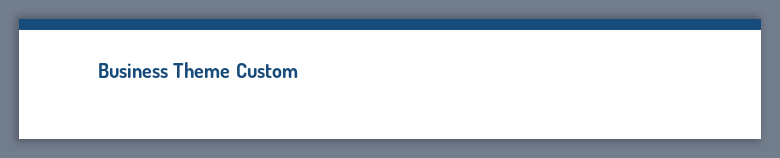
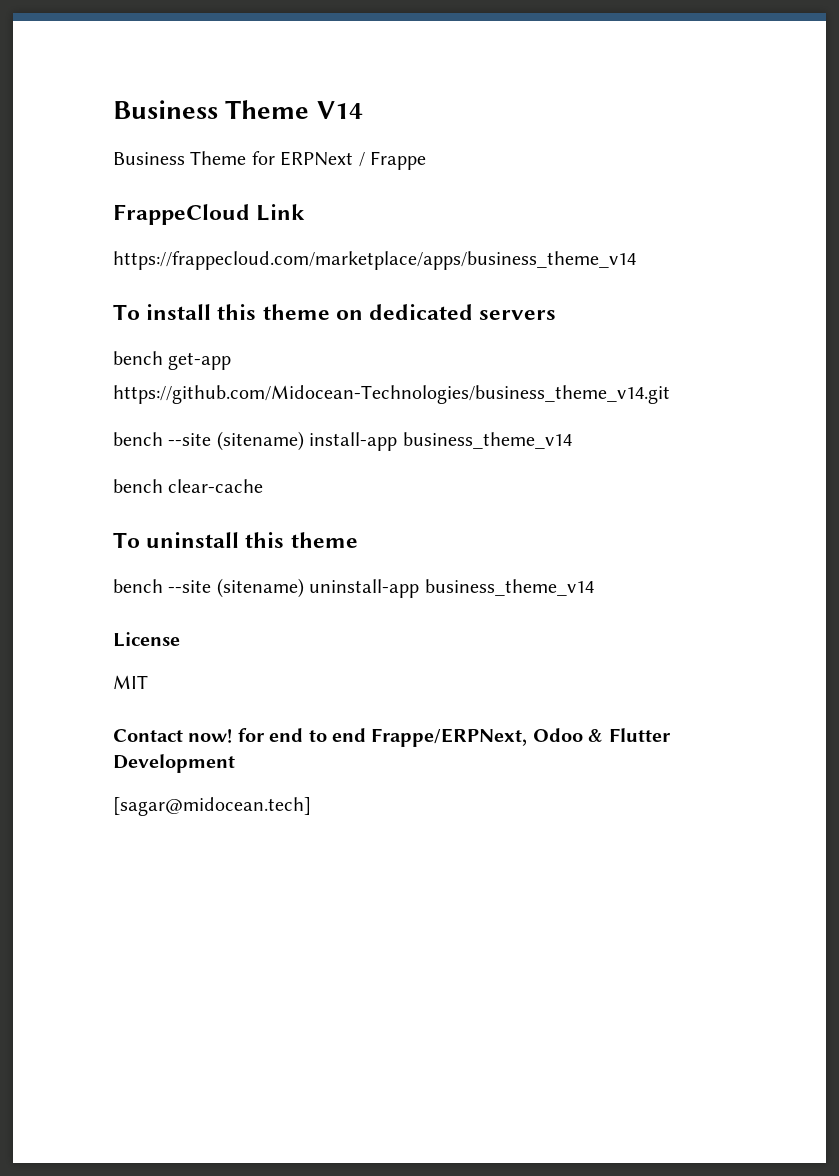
- Business Theme Custom
+ Business Theme V14
+ Business Theme for ERPNext / Frappe
+ FrappeCloud Link
+ https://frappecloud.com/marketplace/apps/business_theme_v14
+ To install this theme on dedicated servers
+ bench get-app https://github.com/Midocean-Technologies/business_theme_v14.git
+ bench --site (sitename) install-app business_theme_v14
+ bench clear-cache
+ To uninstall this theme
+ bench --site (sitename) uninstall-app business_theme_v14
+ License
+ MIT
+ Contact now! for end to end Frappe/ERPNext, Odoo & Flutter Development
+ [sagar@midocean.tech]

